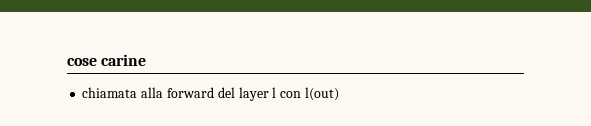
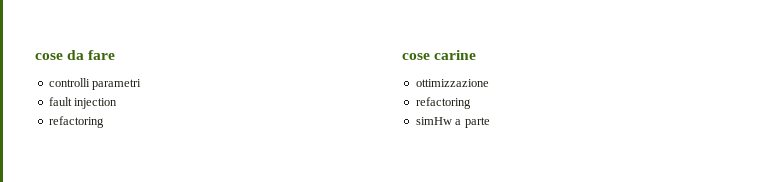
+ cose da fare
+ controlli parametri
+ fault injection
+ refactoring
  cose carine
- chiamata alla forward del layer l con l(out)
+ ottimizzazione
+ refactoring
+ simHw a parte

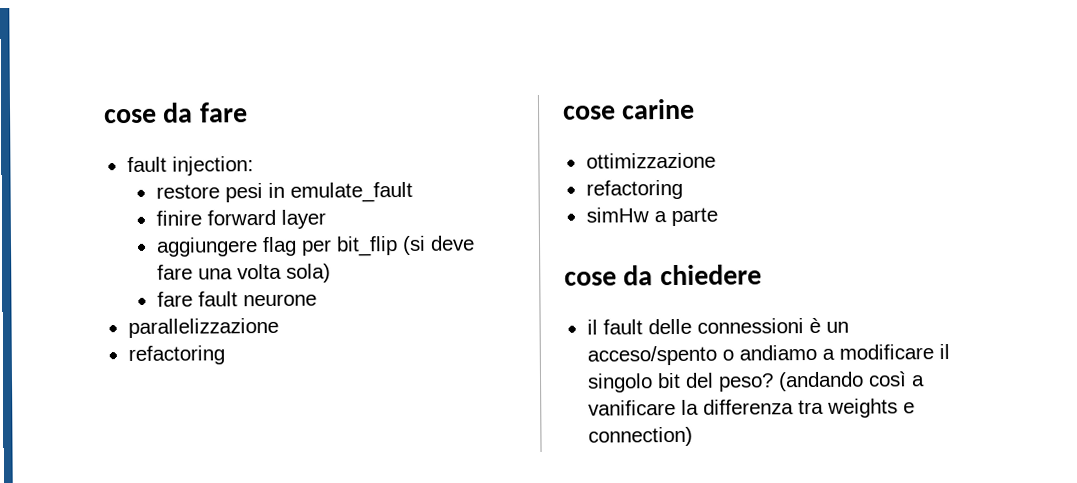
- controlli parametri
- fault injection
+ fault injection:
+ restore pesi in emulate_fault
+ finire forward layer
+ aggiungere flag per bit_flip (si deve fare una volta sola)
+ fare fault neurone
+ parallelizzazione
+ cose da chiedere
+ il fault delle connessioni è un acceso/spento o andiamo a modificare il singolo bit del peso? (andando così a vanificare la differenza tra weights e connection)

